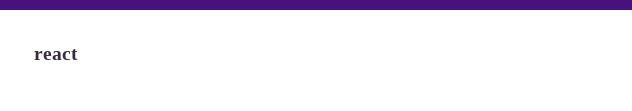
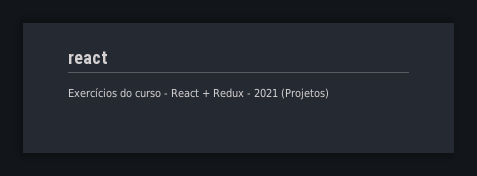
+ Exercícios do curso - React + Redux - 2021 (Projetos)

